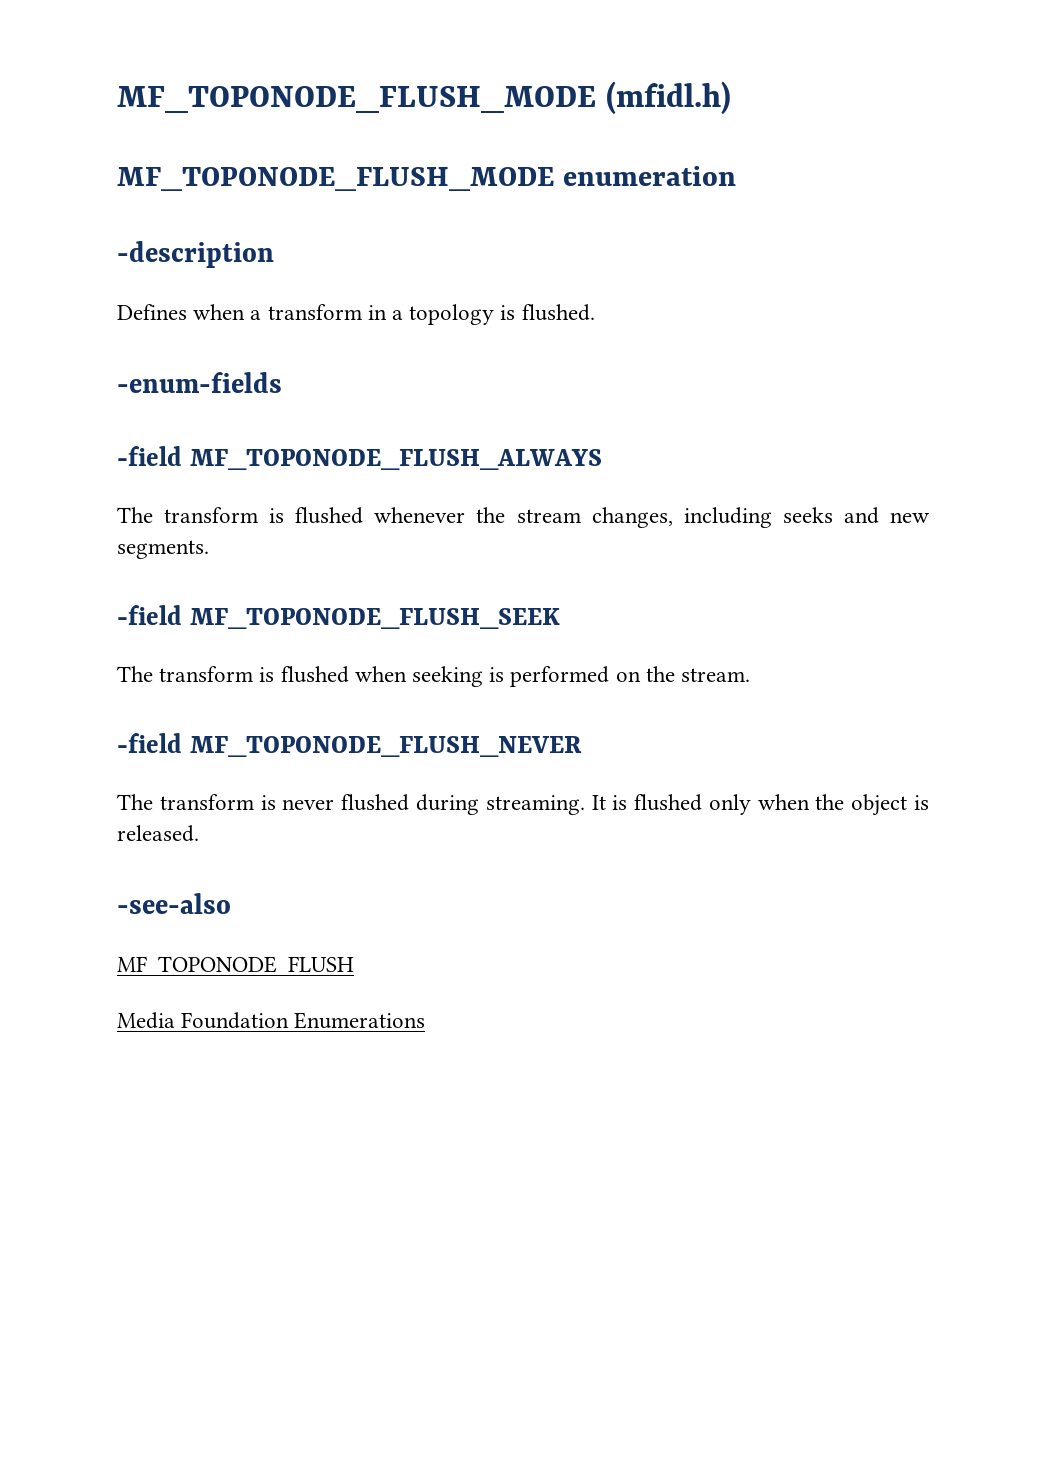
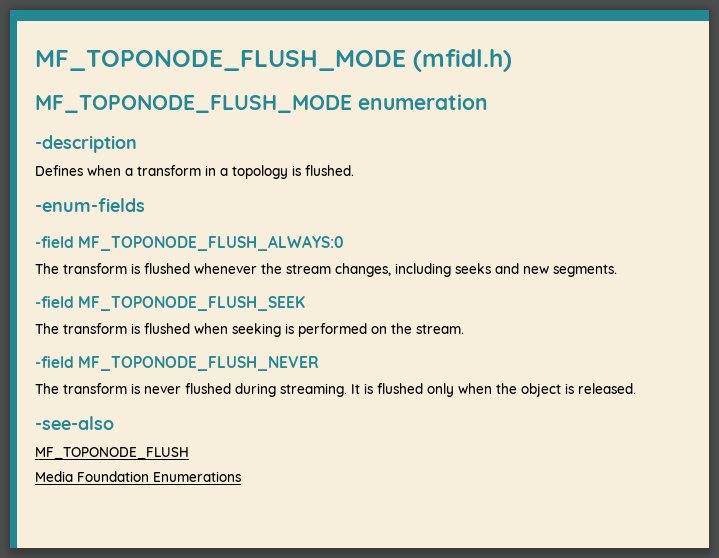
- -field MF_TOPONODE_FLUSH_ALWAYS
+ -field MF_TOPONODE_FLUSH_ALWAYS:0

